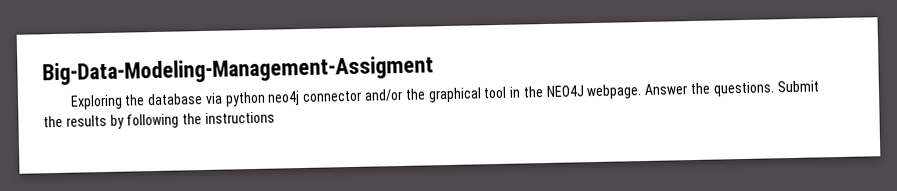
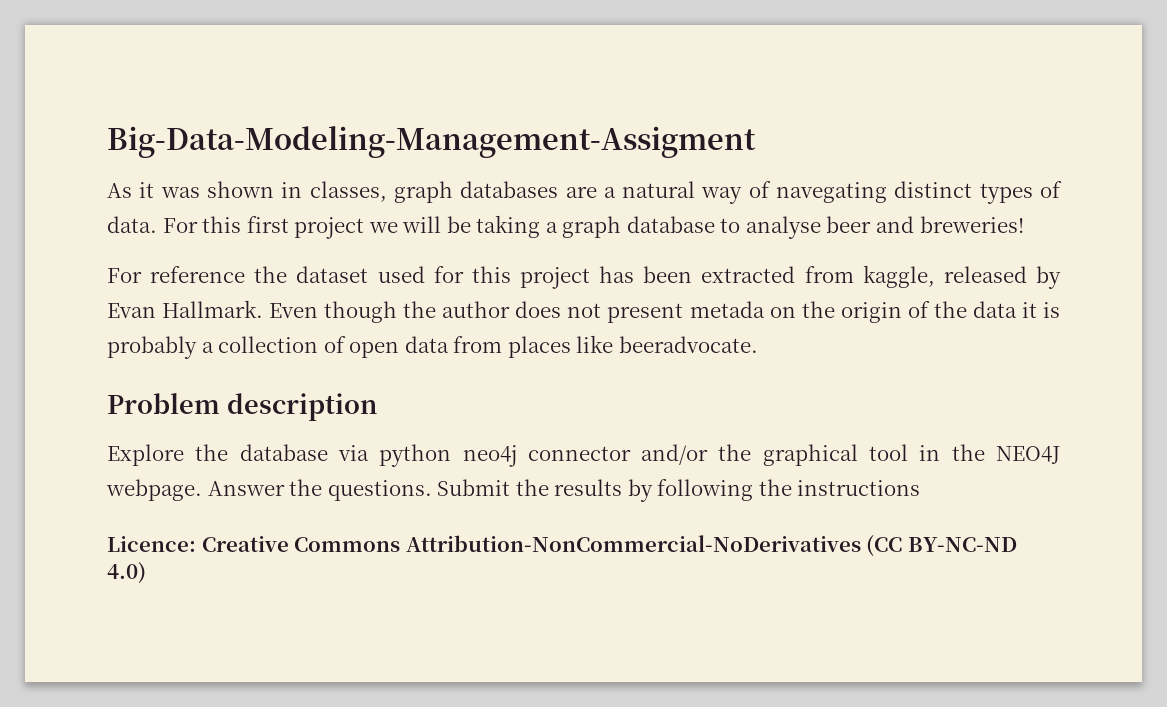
- Exploring the database via python neo4j connector and/or the graphical tool in the NEO4J webpage.
+ As it was shown in classes, graph databases are a natural way of navegating distinct types of data. For this first project we will be taking a graph database to analyse beer and breweries!
+ For reference the dataset used for this project has been extracted from kaggle, released by Evan Hallmark. Even though the author does not present metada on the origin of the data it is probably a collection of open data from places like beeradvocate.
+ Problem description
+ Explore the database via python neo4j connector and/or the graphical tool in the NEO4J webpage.
+ Licence: Creative Commons Attribution-NonCommercial-NoDerivatives (CC BY-NC-ND 4.0)

